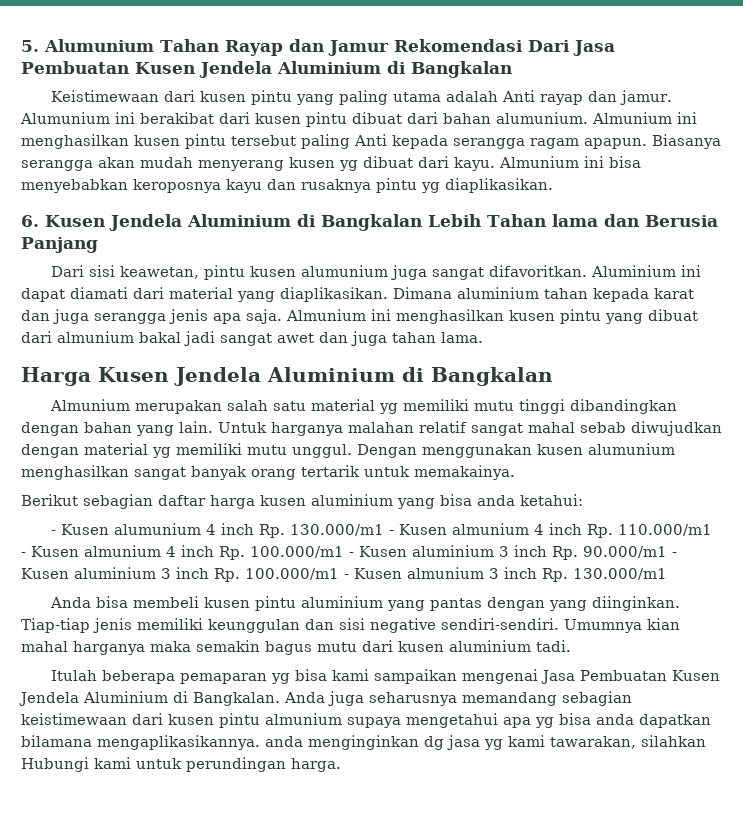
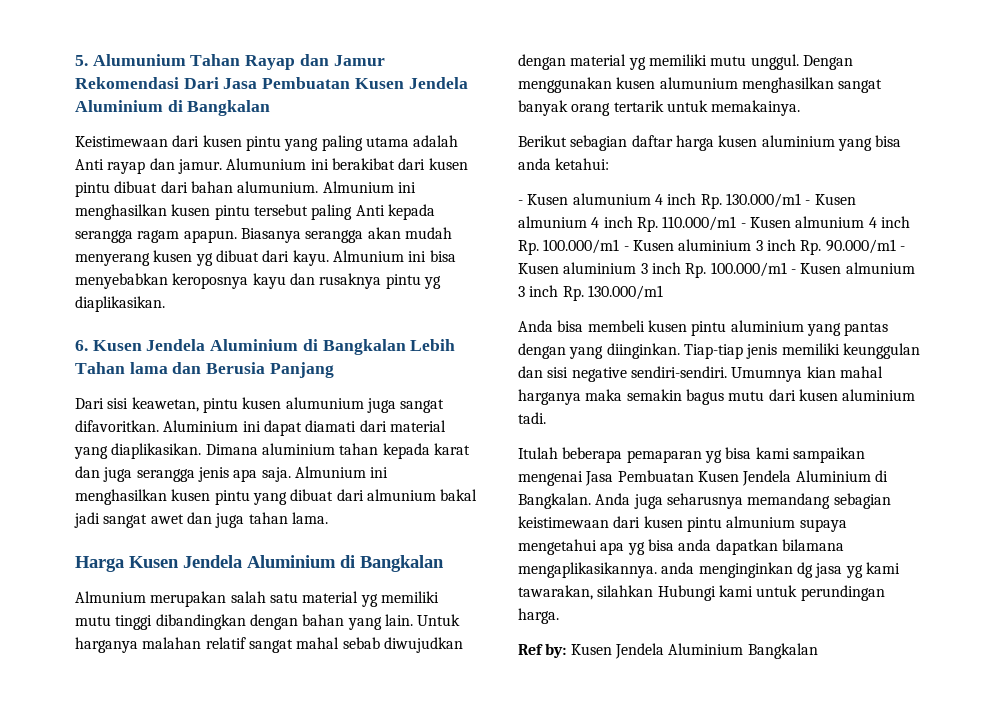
+ Ref by: Kusen Jendela Aluminium Bangkalan

